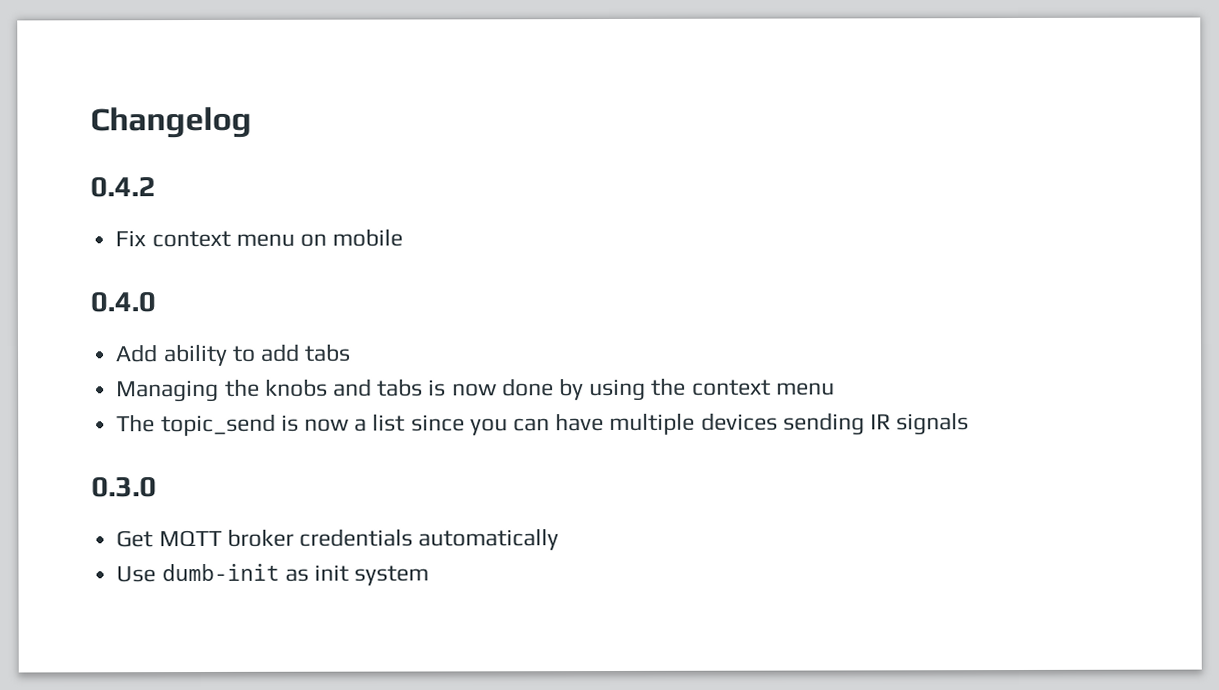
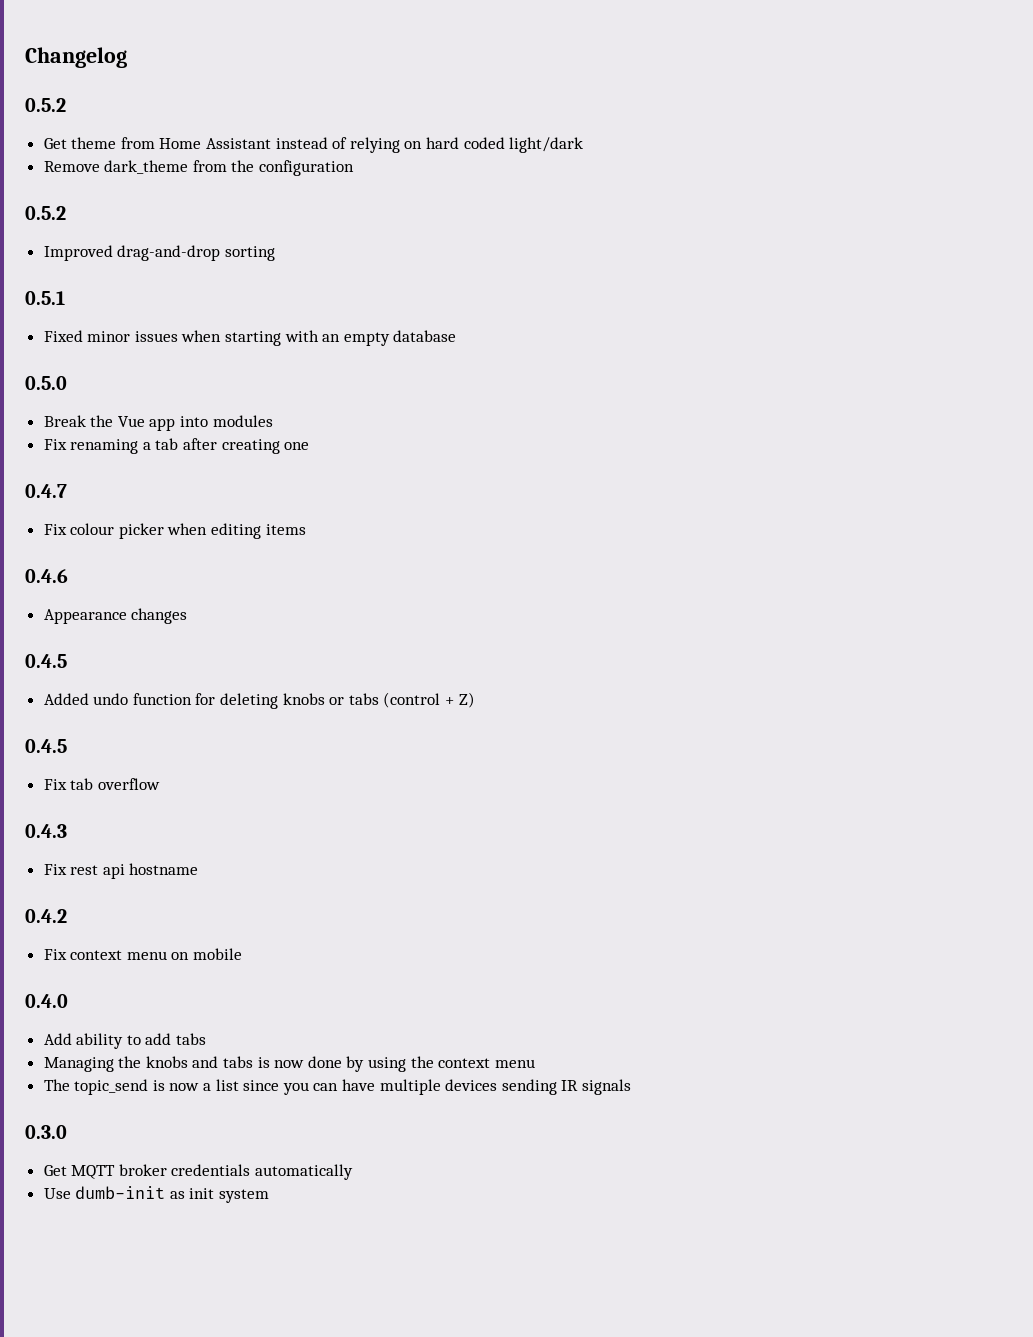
  Changelog
+ 0.5.2
+ Get theme from Home Assistant instead of relying on hard coded light/dark
+ Remove dark_theme from the configuration
+ 0.5.2
+ Improved drag-and-drop sorting
+ 0.5.1
+ Fixed minor issues when starting with an empty database
+ 0.5.0
+ Break the Vue app into modules
+ Fix renaming a tab after creating one
+ 0.4.7
+ Fix colour picker when editing items
+ 0.4.6
+ Appearance changes
+ 0.4.5
+ Added undo function for deleting knobs or tabs (control + Z)
+ 0.4.5
+ Fix tab overflow
+ 0.4.3
+ Fix rest api hostname

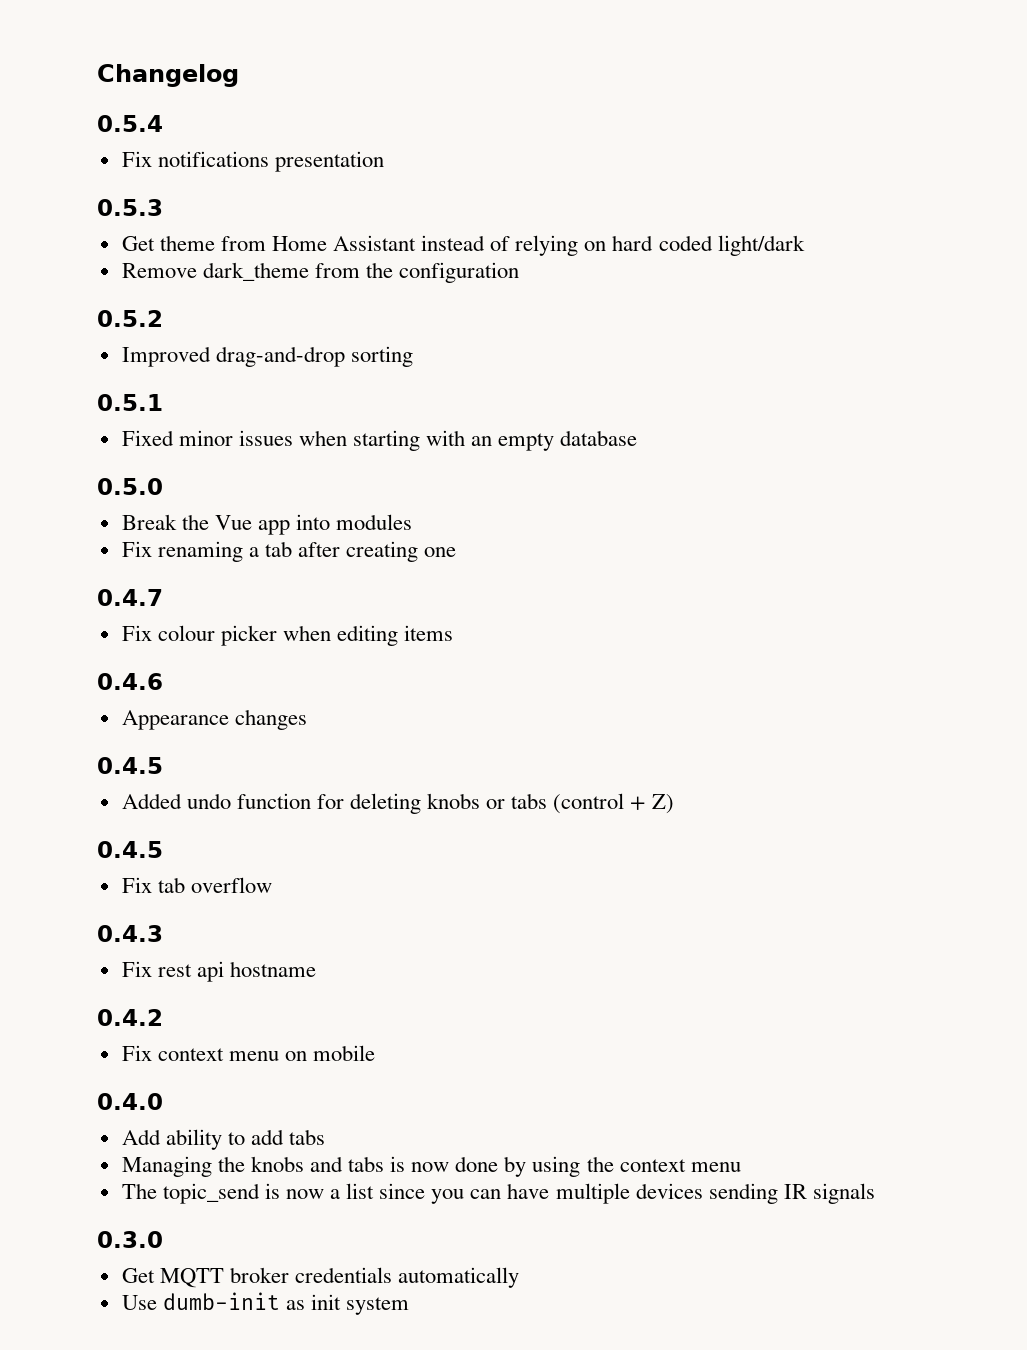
  Changelog
- 0.5.2
+ 0.5.4
+ Fix notifications presentation
+ 0.5.3

